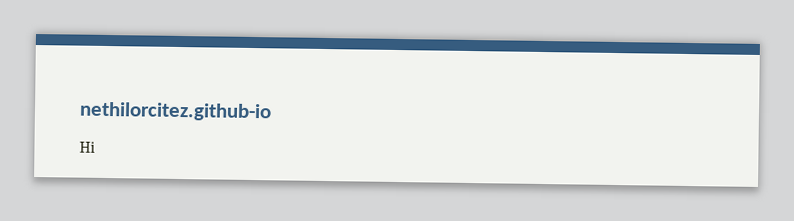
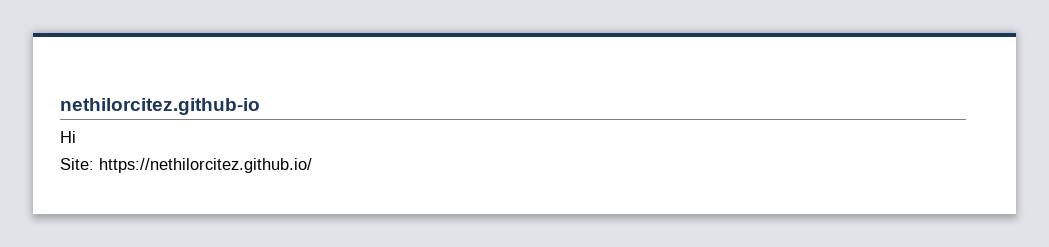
+ Site: https://nethilorcitez.github.io/

